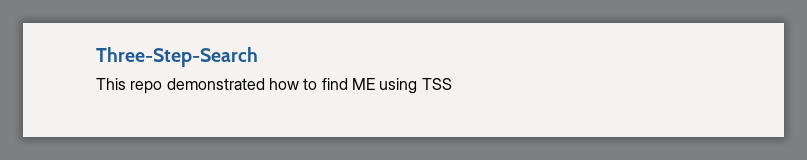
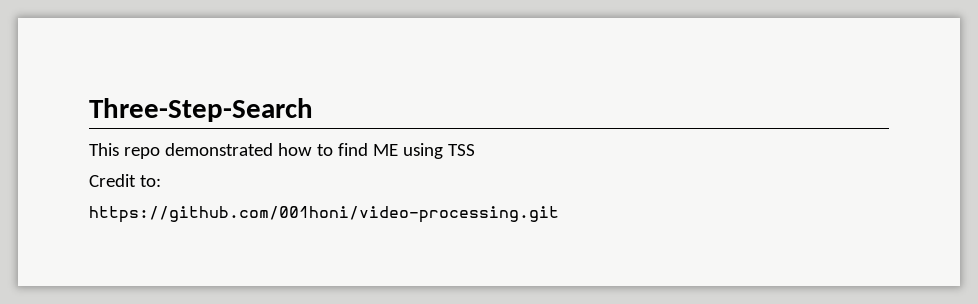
+ Credit to:
+ https://github.com/001honi/video-processing.git

